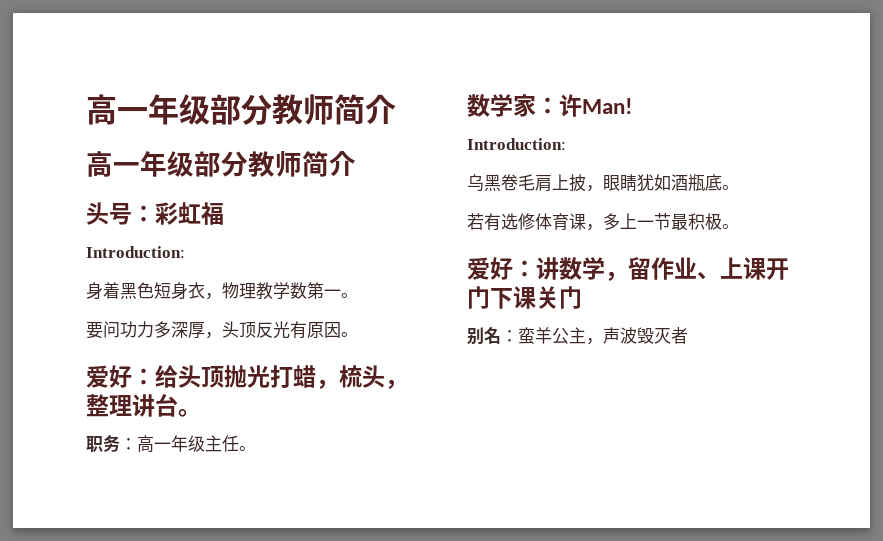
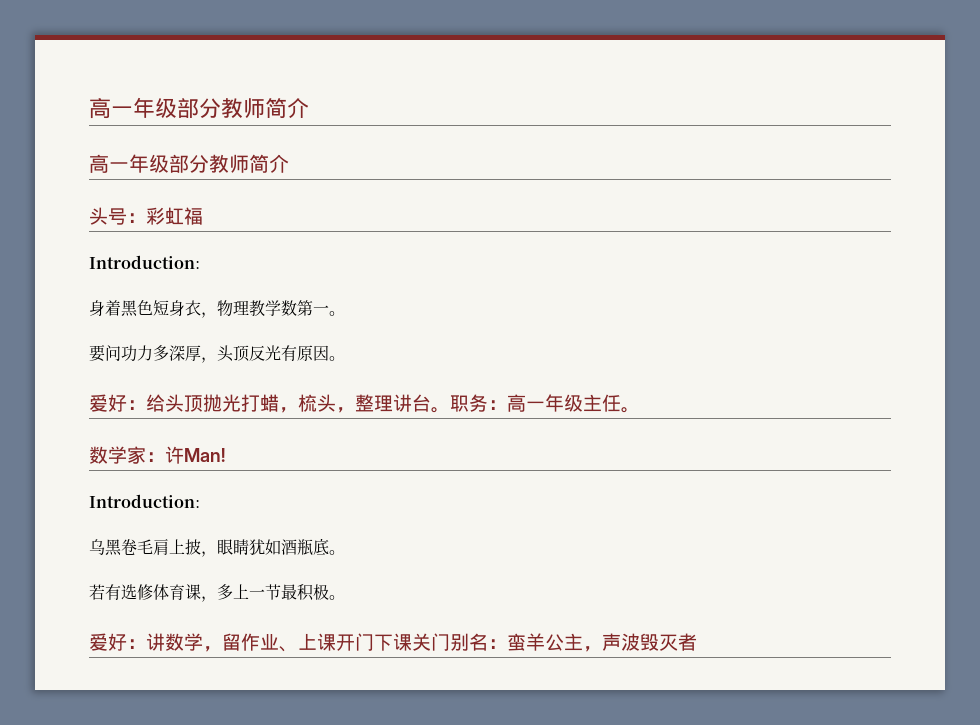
- 爱好：给头顶抛光打蜡，梳头，整理讲台。
- 职务：高一年级主任。
+ 爱好：给头顶抛光打蜡，梳头，整理讲台。职务：高一年级主任。
- 爱好：讲数学，留作业、上课开门下课关门
- 别名：蛮羊公主，声波毁灭者
+ 爱好：讲数学，留作业、上课开门下课关门别名：蛮羊公主，声波毁灭者

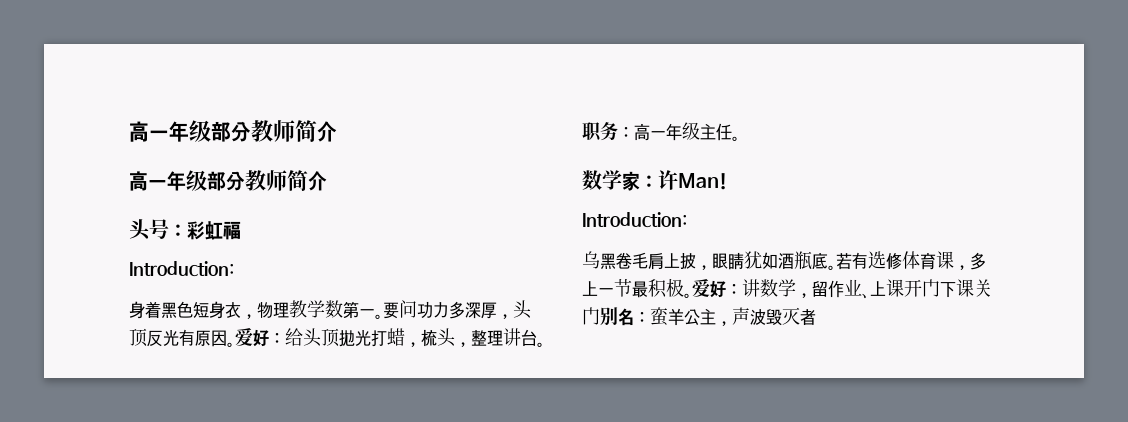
- 身着黑色短身衣，物理教学数第一。
- 要问功力多深厚，头顶反光有原因。
- 爱好：给头顶抛光打蜡，梳头，整理讲台。
+ 身着黑色短身衣，物理教学数第一。要问功力多深厚，头顶反光有原因。爱好：给头顶抛光打蜡，梳头，整理讲台。
- 乌黑卷毛肩上披，眼睛犹如酒瓶底。
- 若有选修体育课，多上一节最积极。
- 爱好：讲数学，留作业、上课开门下课关门别名：蛮羊公主，声波毁灭者
+ 乌黑卷毛肩上披，眼睛犹如酒瓶底。若有选修体育课，多上一节最积极。爱好：讲数学，留作业、上课开门下课关门别名：蛮羊公主，声波毁灭者

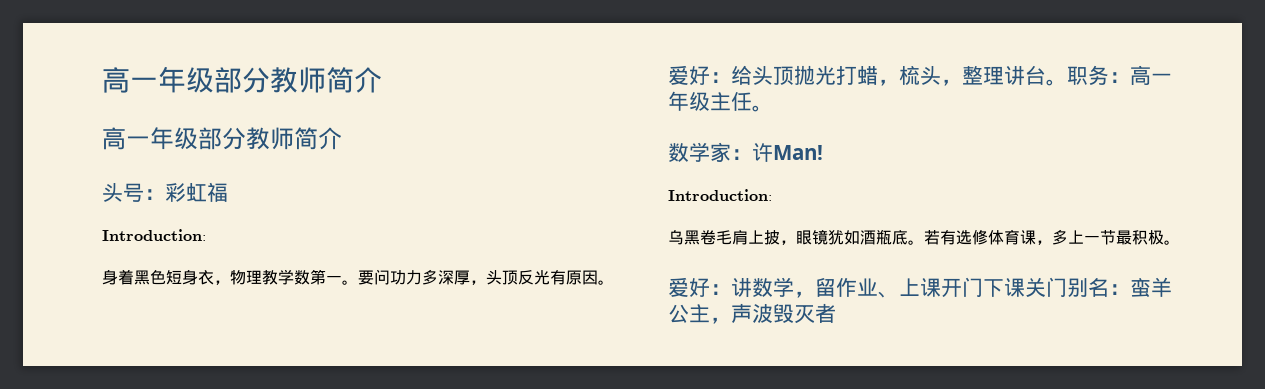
- 要问功力多深厚，头顶反光有原因。爱好：给头顶抛光打蜡，梳头，整理讲台。
+ 要问功力多深厚，头顶反光有原因。
+ 爱好：给头顶抛光打蜡，梳头，整理讲台。
- 乌黑卷毛肩上披，眼睛犹如酒瓶底。
+ 乌黑卷毛肩上披，眼镜犹如酒瓶底。
- 若有选修体育课，多上一节最积极。爱好：讲数学，留作业、上课开门下课关门别名：蛮羊公主，声波毁灭者
+ 若有选修体育课，多上一节最积极。
+ 爱好：讲数学，留作业、上课开门下课关门别名：蛮羊公主，声波毁灭者

